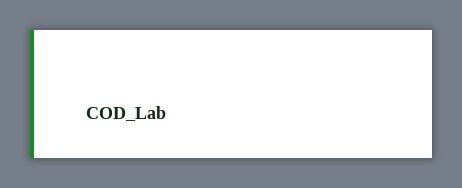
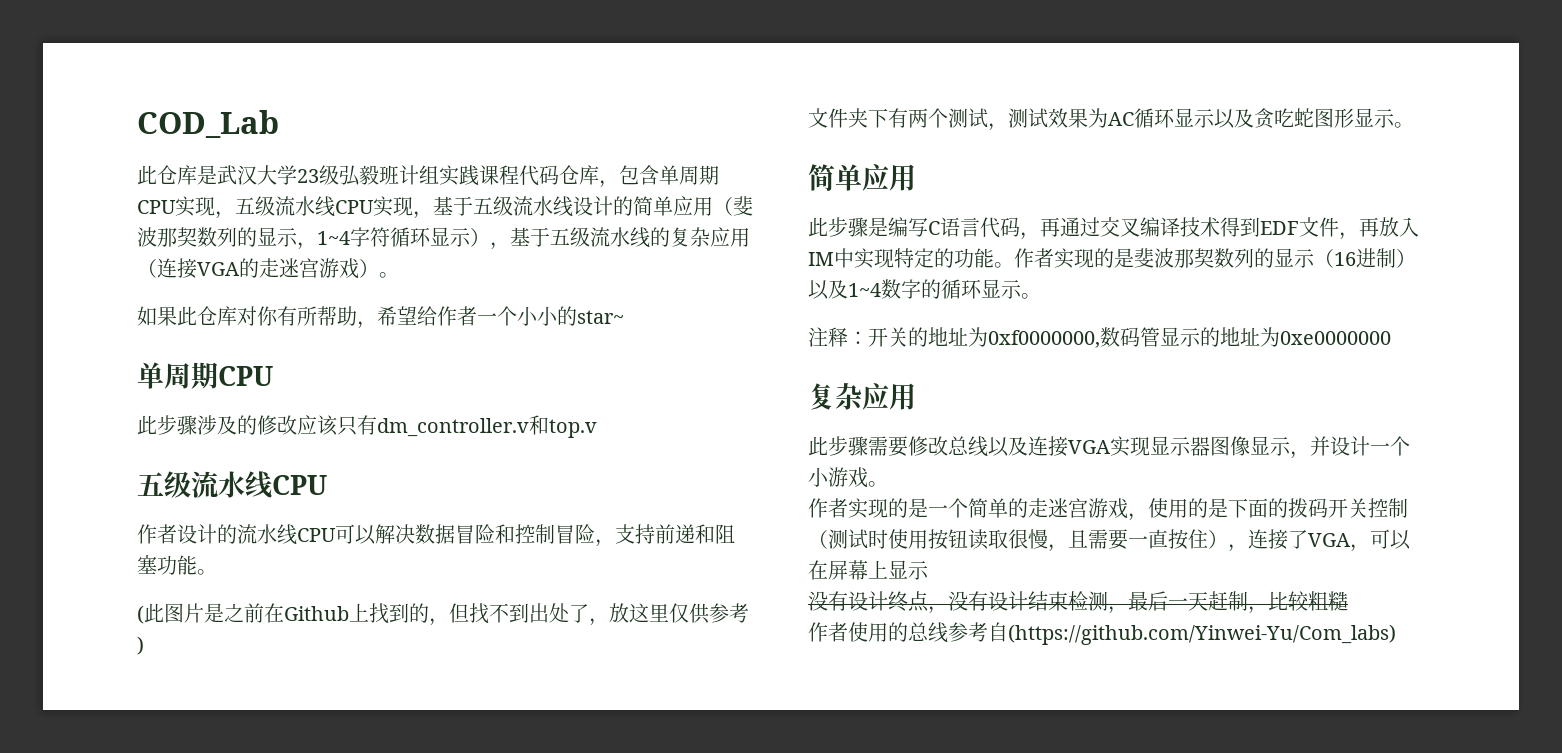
+ 此仓库是武汉大学23级弘毅班计组实践课程代码仓库，包含单周期CPU实现，五级流水线CPU实现，基于五级流水线设计的简单应用（斐波那契数列的显示，1~4字符循环显示），基于五级流水线的复杂应用（连接VGA的走迷宫游戏）。
+ 如果此仓库对你有所帮助，希望给作者一个小小的star~
+ 单周期CPU
+ 此步骤涉及的修改应该只有dm_controller.v和top.v
+ 五级流水线CPU
+ 作者设计的流水线CPU可以解决数据冒险和控制冒险，支持前递和阻塞功能。
+ (此图片是之前在Github上找到的，但找不到出处了，放这里仅供参考)
+ 文件夹下有两个测试，测试效果为AC循环显示以及贪吃蛇图形显示。
+ 简单应用
+ 此步骤是编写C语言代码，再通过交叉编译技术得到EDF文件，再放入IM中实现特定的功能。作者实现的是斐波那契数列的显示（16进制）以及1~4数字的循环显示。
+ 注释：开关的地址为0xf0000000,数码管显示的地址为0xe0000000
+ 复杂应用
+ 此步骤需要修改总线以及连接VGA实现显示器图像显示，并设计一个小游戏。
+ 作者实现的是一个简单的走迷宫游戏，使用的是下面的拨码开关控制（测试时使用按钮读取很慢，且需要一直按住），连接了VGA，可以在屏幕上显示
+ 没有设计终点，没有设计结束检测，最后一天赶制，比较粗糙
+ 作者使用的总线参考自(https://github.com/Yinwei-Yu/Com_labs)

